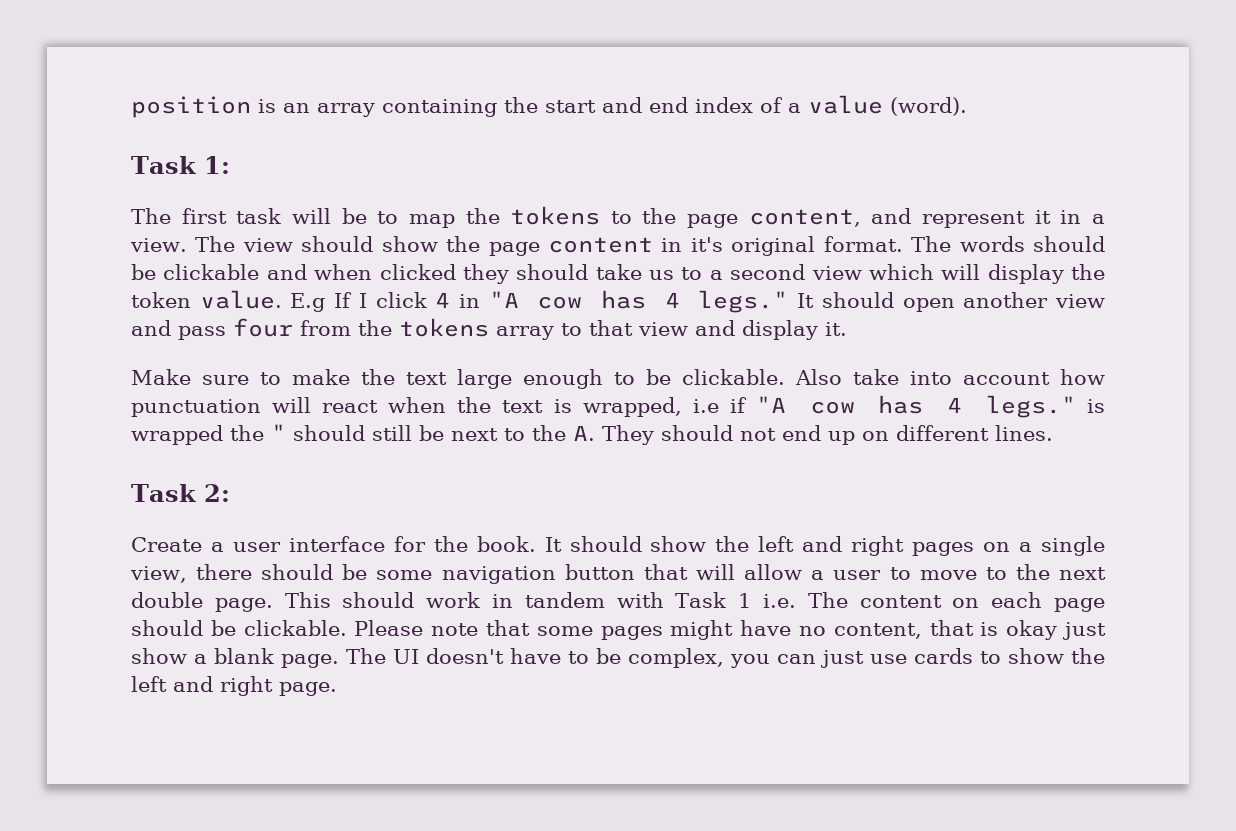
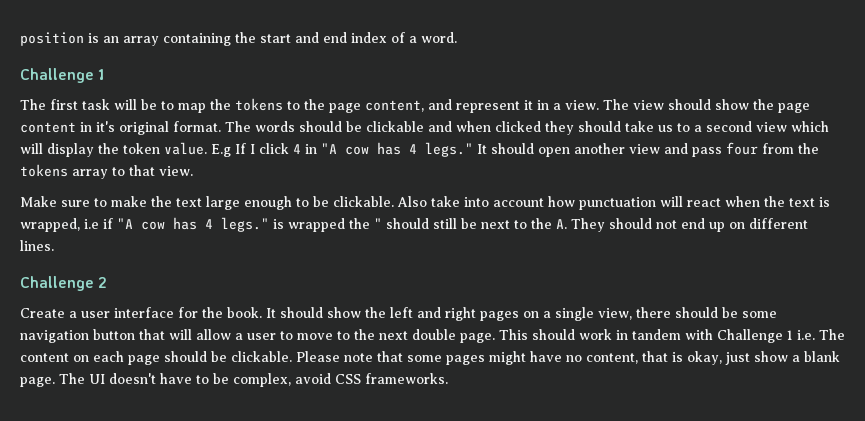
- position is an array containing the start and end index of a value (word).
- Task 1:
+ position is an array containing the start and end index of a word.
+ Challenge 1
- It should open another view and pass four from the tokens array to that view and display it.
+ It should open another view and pass four from the tokens array to that view.
- Task 2:
+ Challenge 2
- This should work in tandem with Task 1 i.e. The content on each page should be clickable.
+ This should work in tandem with Challenge 1 i.e. The content on each page should be clickable.
- Please note that some pages might have no content, that is okay just show a blank page.
+ Please note that some pages might have no content, that is okay, just show a blank page.
- The UI doesn't have to be complex, you can just use cards to show the left and right page.
+ The UI doesn't have to be complex, avoid CSS frameworks.

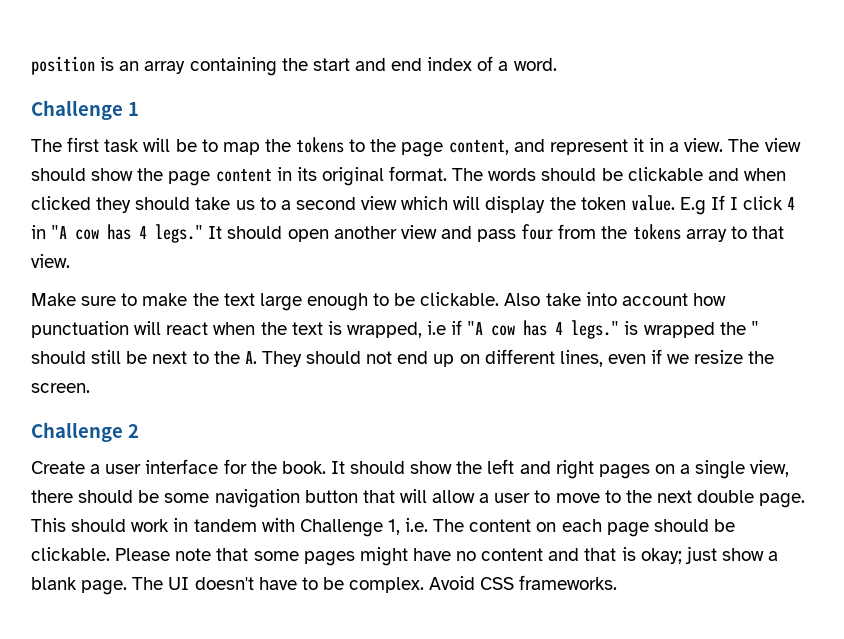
- The view should show the page content in it's original format.
+ The view should show the page content in its original format.
- Also take into account how punctuation will react when the text is wrapped, i.e if "A cow has 4 legs." is wrapped the " should still be next to the A. They should not end up on different lines.
+ Also take into account how punctuation will react when the text is wrapped, i.e if "A cow has 4 legs." is wrapped the " should still be next to the A. They should not end up on different lines, even if we resize the screen.
- This should work in tandem with Challenge 1 i.e. The content on each page should be clickable.
+ This should work in tandem with Challenge 1, i.e. The content on each page should be clickable.
- Please note that some pages might have no content, that is okay, just show a blank page.
+ Please note that some pages might have no content and that is okay; just show a blank page.
- The UI doesn't have to be complex, avoid CSS frameworks.
+ The UI doesn't have to be complex. Avoid CSS frameworks.

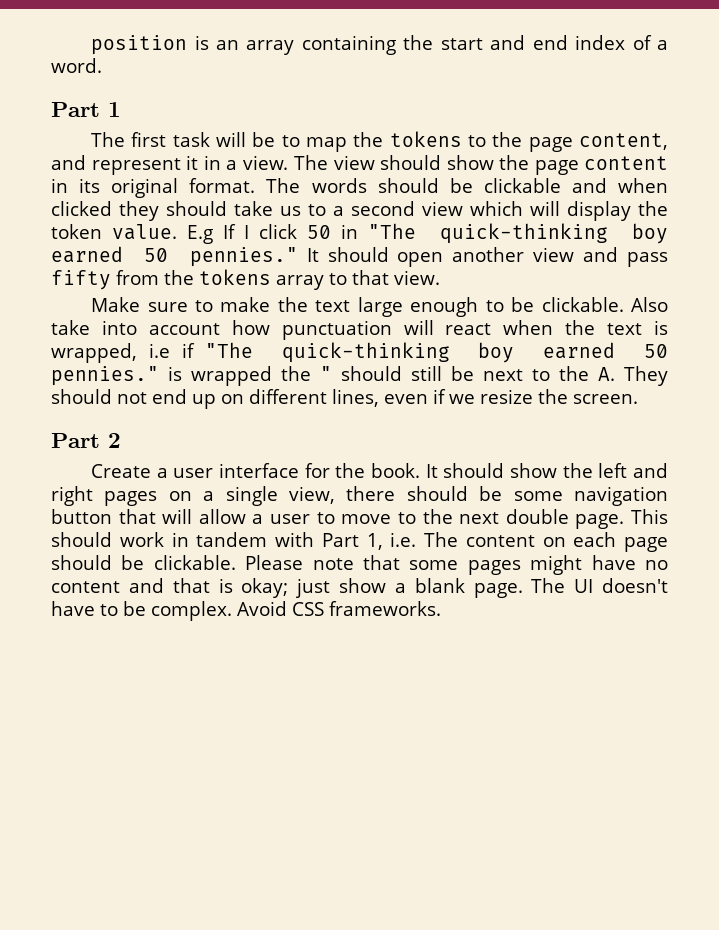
- Challenge 1
+ Part 1
- E.g If I click 4 in "A cow has 4 legs."
+ E.g If I click 50 in "The quick-thinking boy earned 50 pennies."
- It should open another view and pass four from the tokens array to that view.
+ It should open another view and pass fifty from the tokens array to that view.
- Also take into account how punctuation will react when the text is wrapped, i.e if "A cow has 4 legs." is wrapped the " should still be next to the A. They should not end up on different lines, even if we resize the screen.
+ Also take into account how punctuation will react when the text is wrapped, i.e if "The quick-thinking boy earned 50 pennies." is wrapped the " should still be next to the A. They should not end up on different lines, even if we resize the screen.
- Challenge 2
+ Part 2
- This should work in tandem with Challenge 1, i.e. The content on each page should be clickable.
+ This should work in tandem with Part 1, i.e. The content on each page should be clickable.

